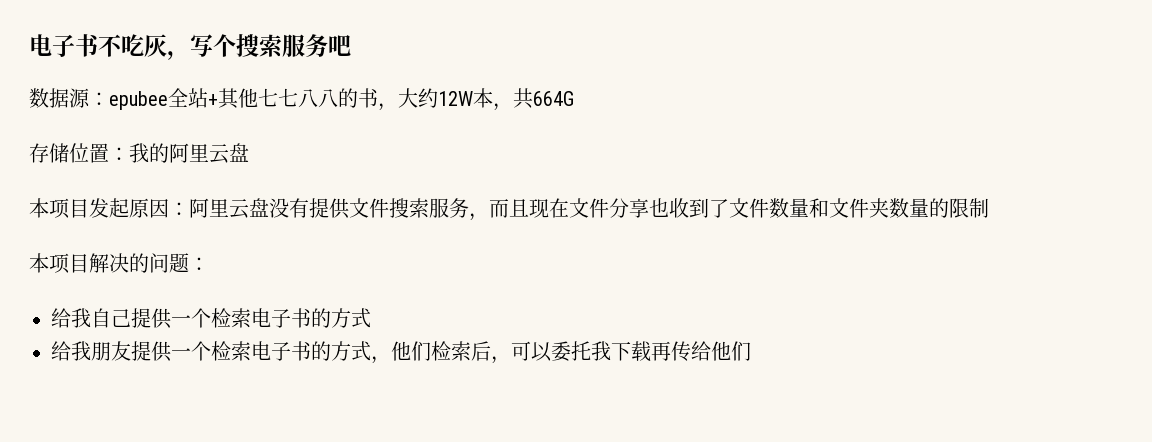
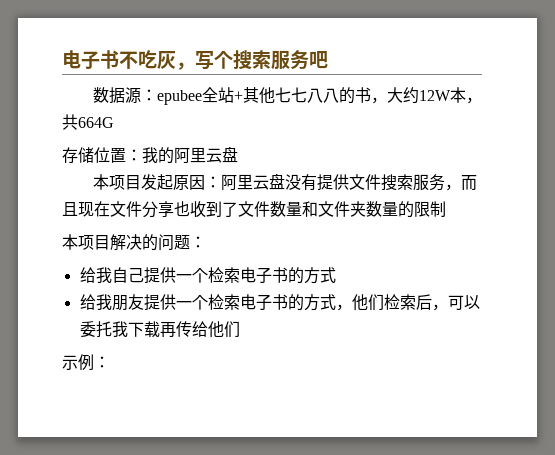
+ 示例：

